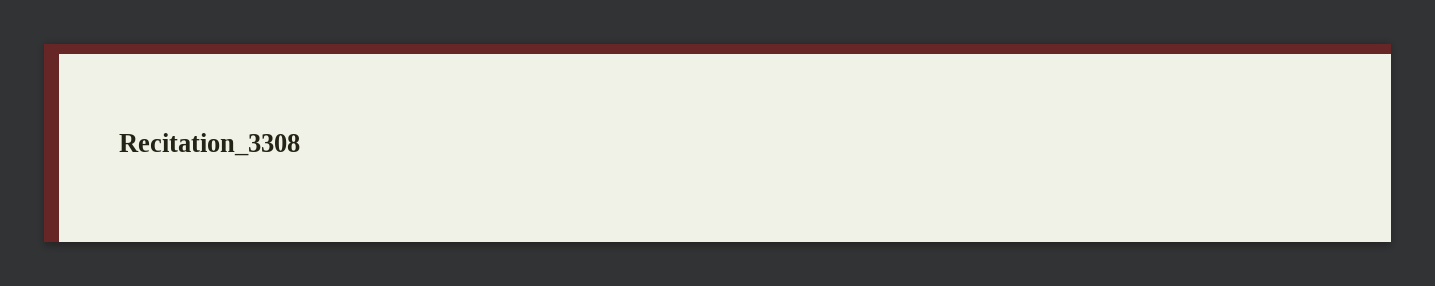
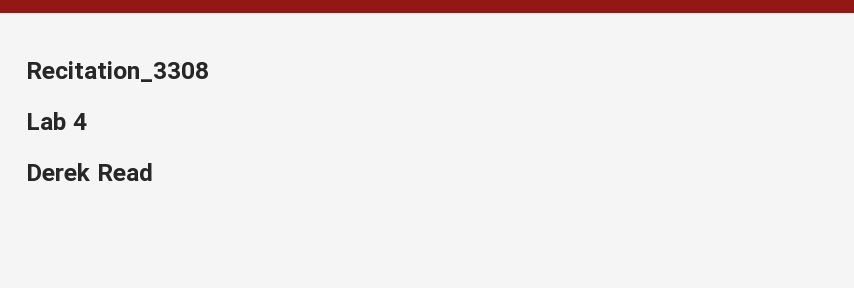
+ Lab 4
+ Derek Read

